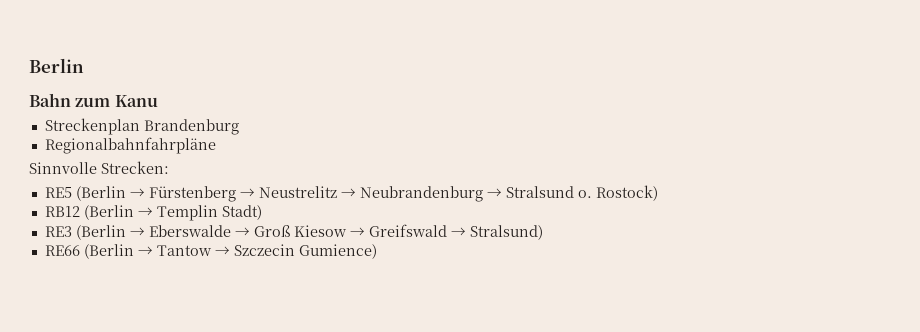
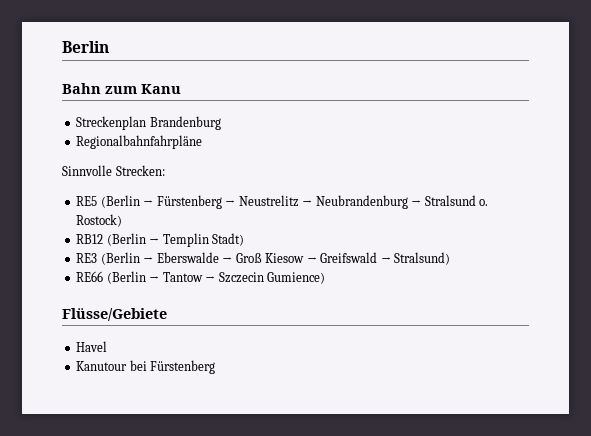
+ Flüsse/Gebiete
+ Havel
+ Kanutour bei Fürstenberg

